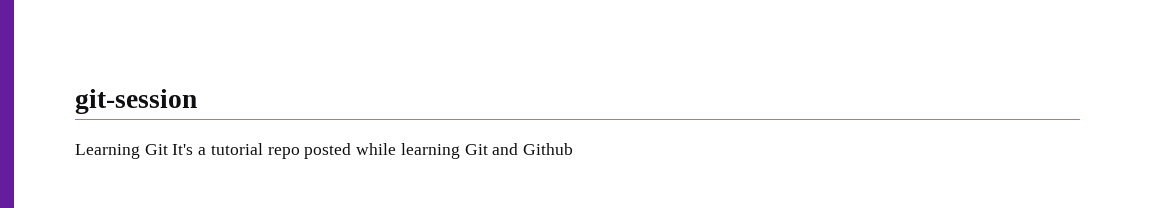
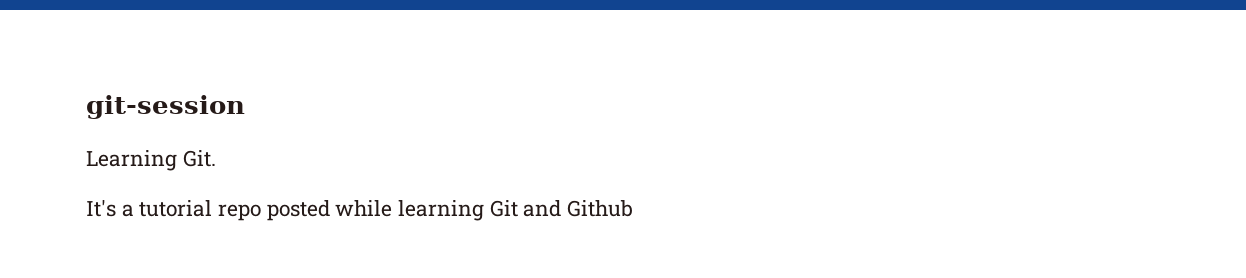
- Learning Git It's a tutorial repo posted while learning Git and Github
+ Learning Git.
+ It's a tutorial repo posted while learning Git and Github

